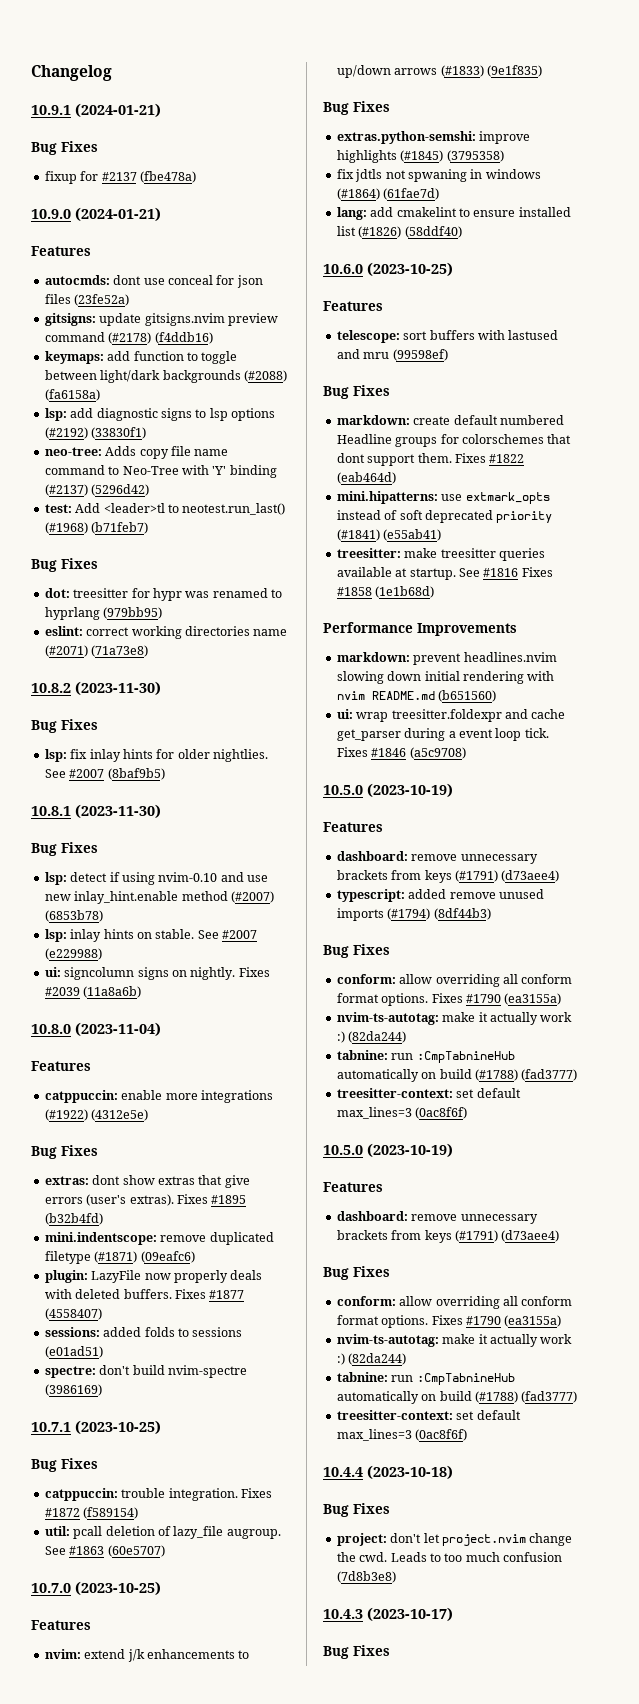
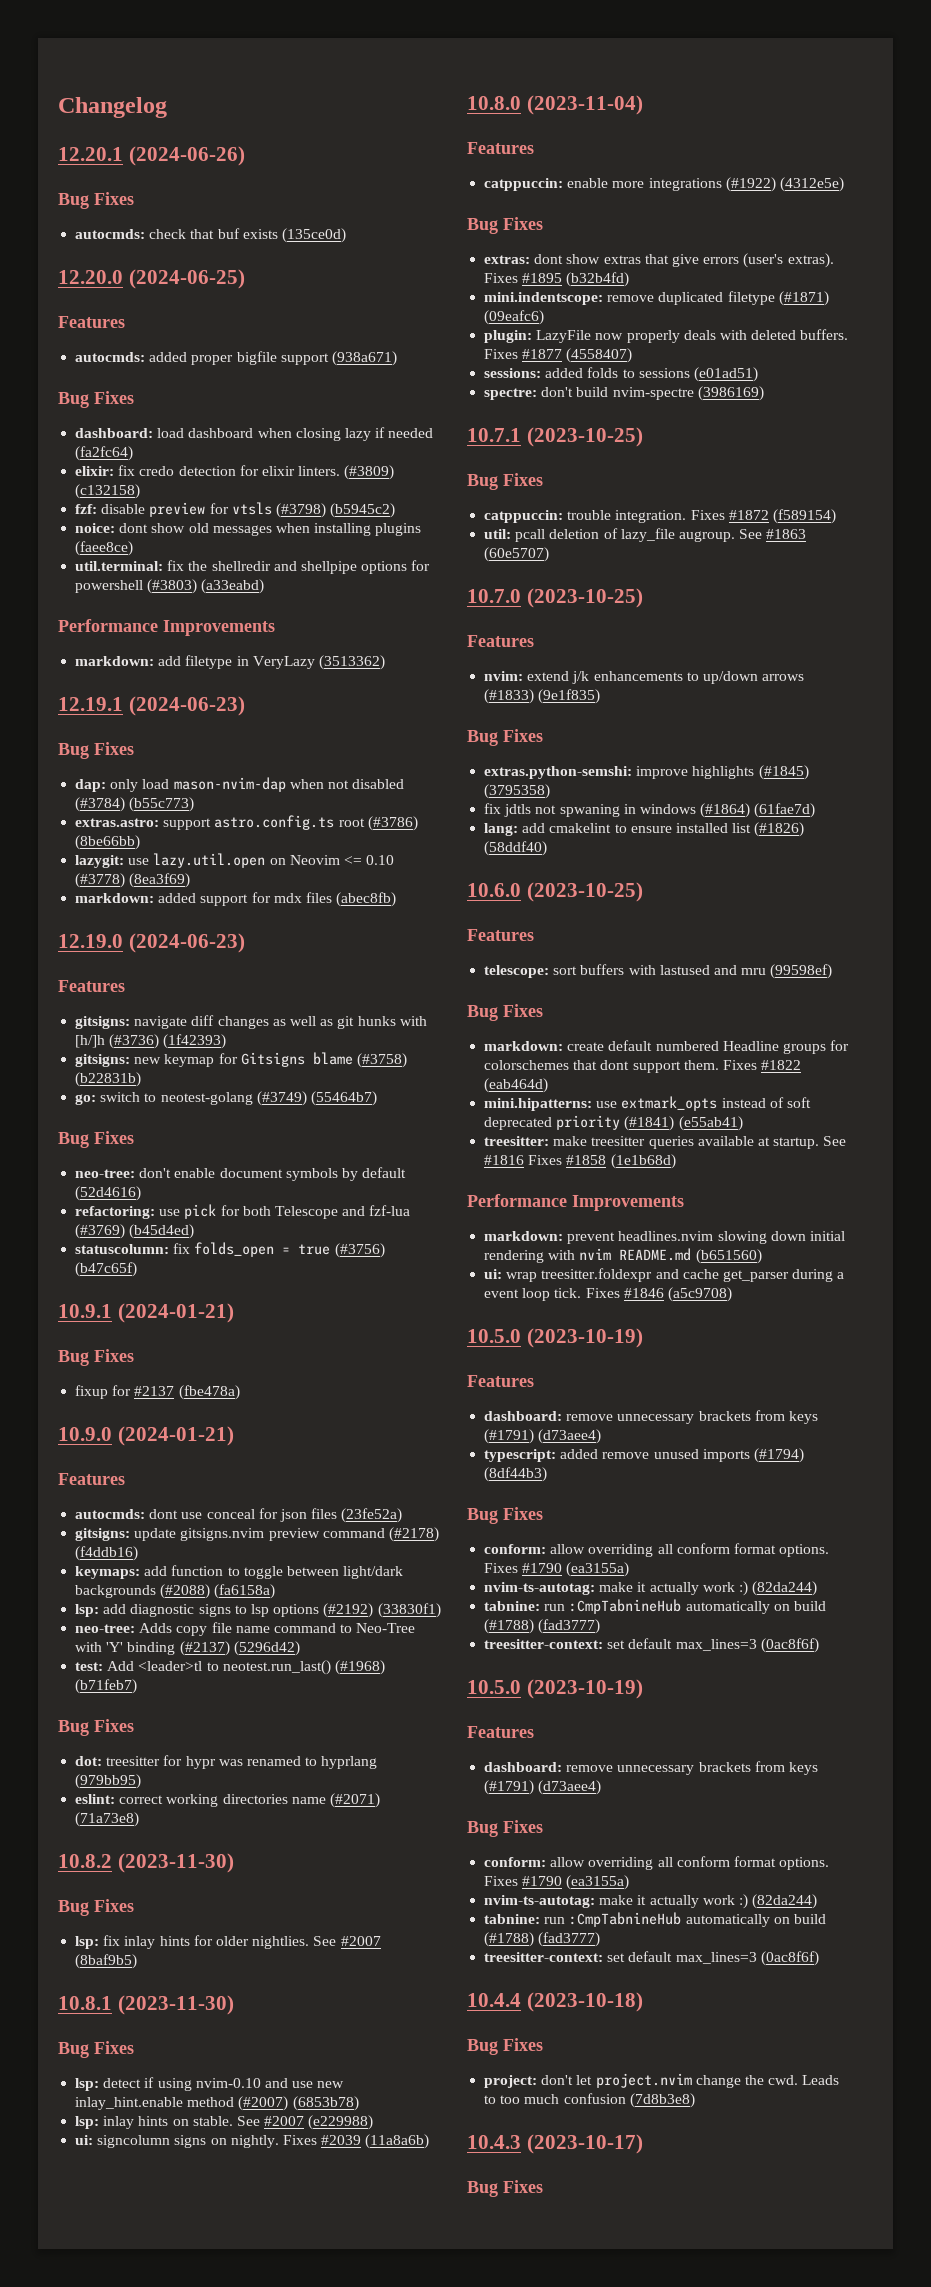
+ 12.20.1 (2024-06-26)
+ Bug Fixes
+ autocmds: check that buf exists (135ce0d)
+ 12.20.0 (2024-06-25)
+ Features
+ autocmds: added proper bigfile support (938a671)
+ Bug Fixes
+ dashboard: load dashboard when closing lazy if needed (fa2fc64)
+ elixir: fix credo detection for elixir linters. (#3809) (c132158)
+ fzf: disable preview for vtsls (#3798) (b5945c2)
+ noice: dont show old messages when installing plugins (faee8ce)
+ util.terminal: fix the shellredir and shellpipe options for powershell (#3803) (a33eabd)
+ Performance Improvements
+ markdown: add filetype in VeryLazy (3513362)
+ 12.19.1 (2024-06-23)
+ Bug Fixes
+ dap: only load mason-nvim-dap when not disabled (#3784) (b55c773)
+ extras.astro: support astro.config.ts root (#3786) (8be66bb)
+ lazygit: use lazy.util.open on Neovim <= 0.10 (#3778) (8ea3f69)
+ markdown: added support for mdx files (abec8fb)
+ 12.19.0 (2024-06-23)
+ Features
+ gitsigns: navigate diff changes as well as git hunks with [h/]h (#3736) (1f42393)
+ gitsigns: new keymap for Gitsigns blame (#3758) (b22831b)
+ go: switch to neotest-golang (#3749) (55464b7)
+ Bug Fixes
+ neo-tree: don't enable document symbols by default (52d4616)
+ refactoring: use pick for both Telescope and fzf-lua (#3769) (b45d4ed)
+ statuscolumn: fix folds_open = true (#3756) (b47c65f)

